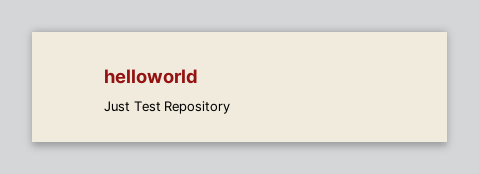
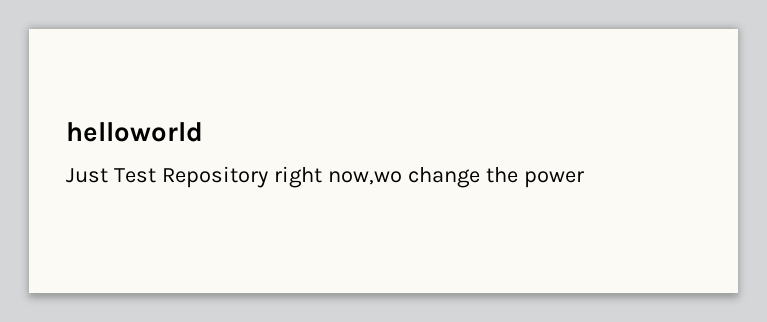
- Just Test Repository
+ Just Test Repository right now,wo change the power

